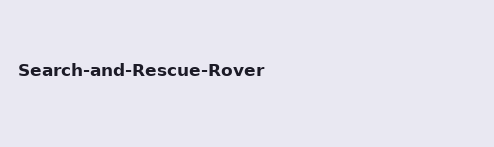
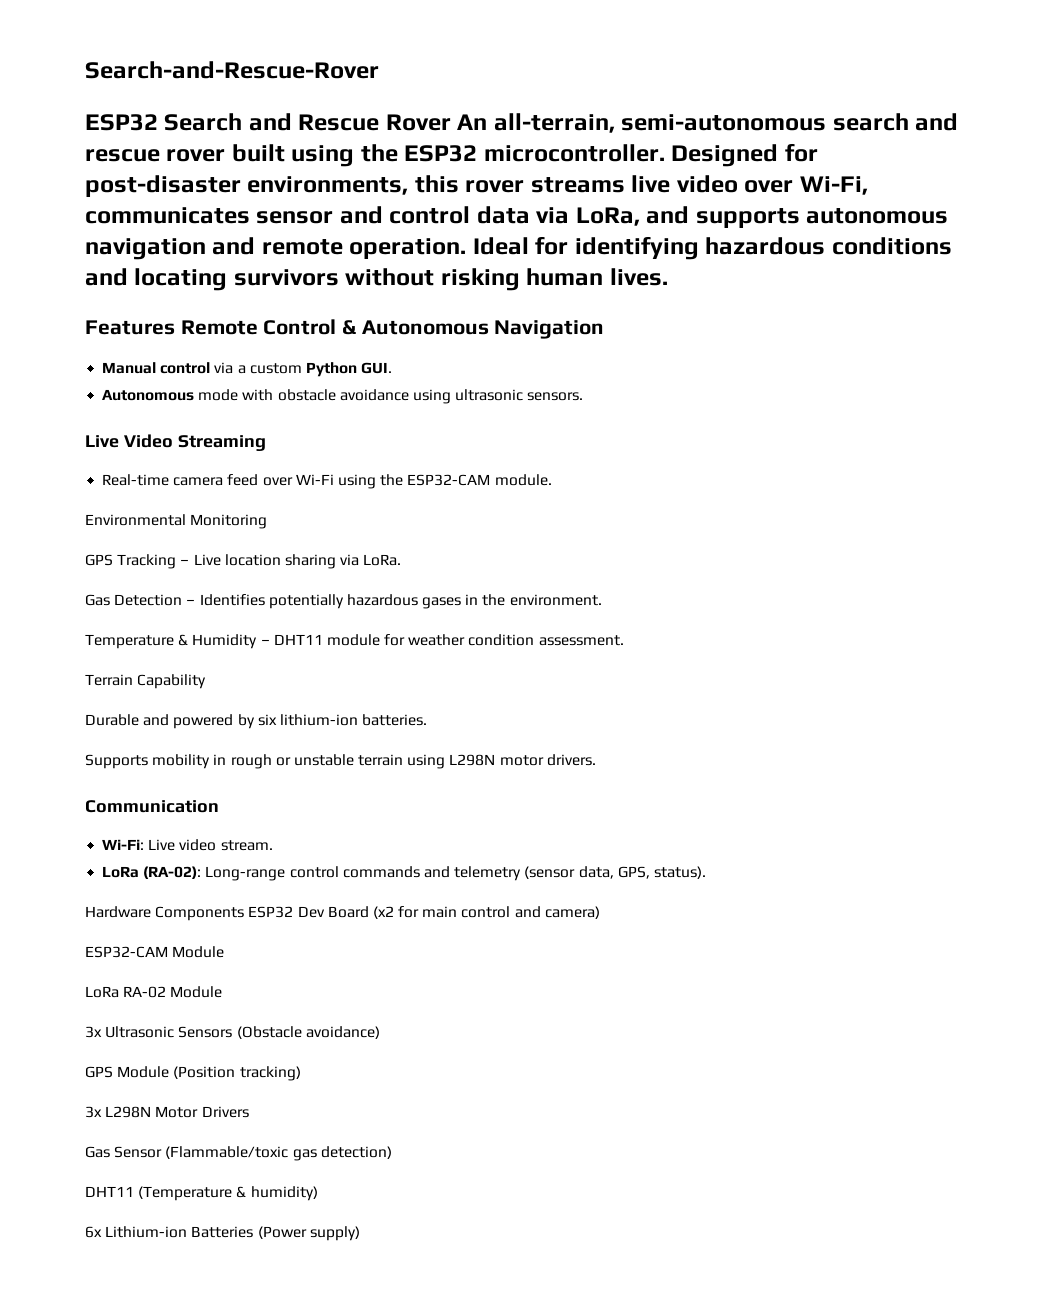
+ ESP32 Search and Rescue Rover An all-terrain, semi-autonomous search and rescue rover built using the ESP32 microcontroller. Designed for post-disaster environments, this rover streams live video over Wi-Fi, communicates sensor and control data via LoRa, and supports autonomous navigation and remote operation. Ideal for identifying hazardous conditions and locating survivors without risking human lives.
+ Features Remote Control & Autonomous Navigation
+ Manual control via a custom Python GUI.
+ Autonomous mode with obstacle avoidance using ultrasonic sensors.
+ Live Video Streaming
+ Real-time camera feed over Wi-Fi using the ESP32-CAM module.
+ Environmental Monitoring
+ GPS Tracking – Live location sharing via LoRa.
+ Gas Detection – Identifies potentially hazardous gases in the environment.
+ Temperature & Humidity – DHT11 module for weather condition assessment.
+ Terrain Capability
+ Durable and powered by six lithium-ion batteries.
+ Supports mobility in rough or unstable terrain using L298N motor drivers.
+ Communication
+ Wi-Fi: Live video stream.
+ LoRa (RA-02): Long-range control commands and telemetry (sensor data, GPS, status).
+ Hardware Components ESP32 Dev Board (x2 for main control and camera)
+ ESP32-CAM Module
+ LoRa RA-02 Module
+ 3x Ultrasonic Sensors (Obstacle avoidance)
+ GPS Module (Position tracking)
+ 3x L298N Motor Drivers
+ Gas Sensor (Flammable/toxic gas detection)
+ DHT11 (Temperature & humidity)
+ 6x Lithium-ion Batteries (Power supply)

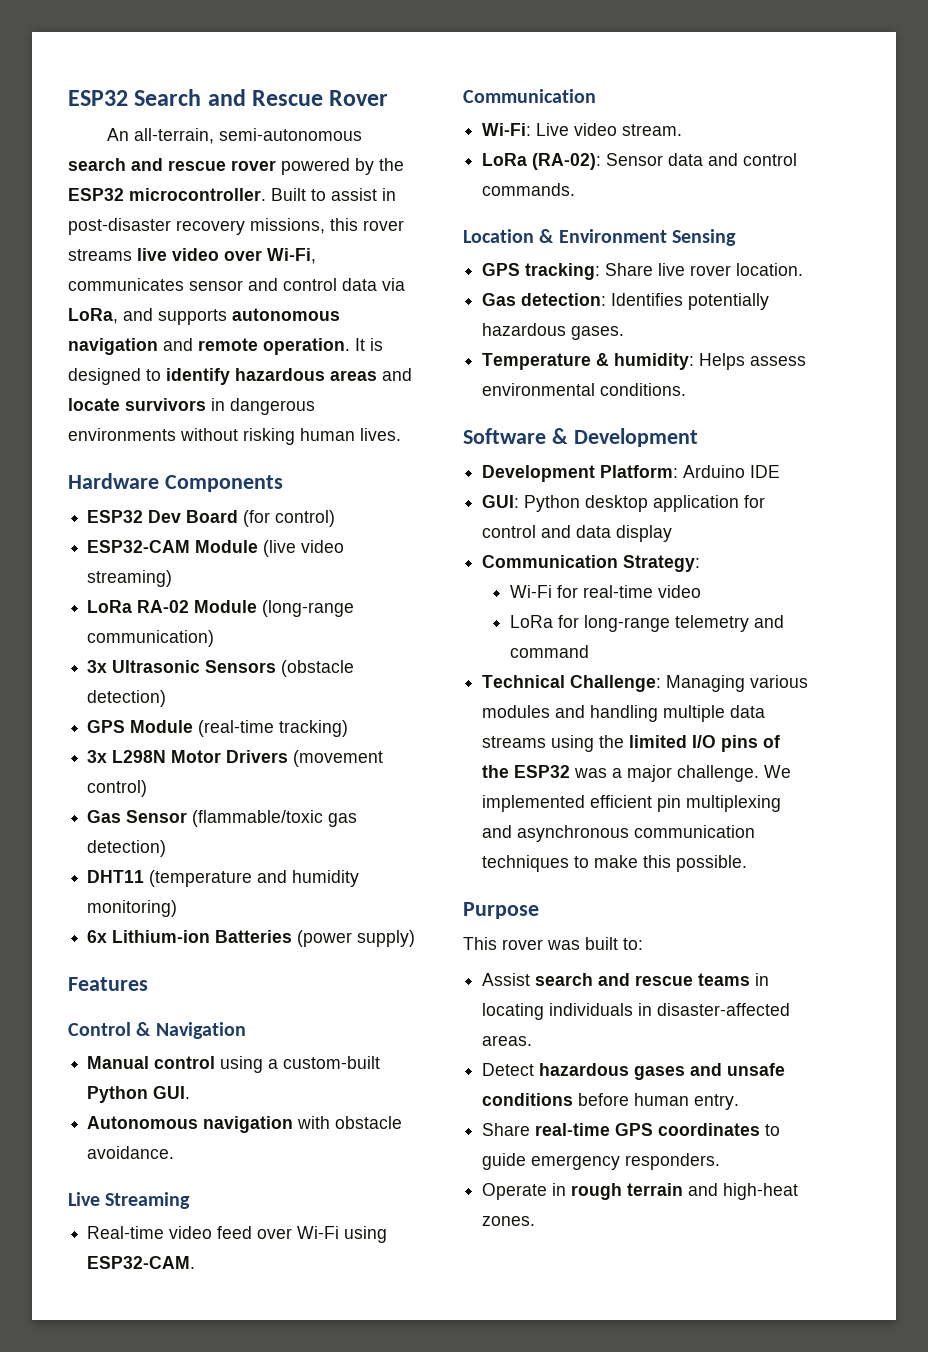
- Search-and-Rescue-Rover
- ESP32 Search and Rescue Rover An all-terrain, semi-autonomous search and rescue rover built using the ESP32 microcontroller.
+ ESP32 Search and Rescue Rover
+ An all-terrain, semi-autonomous search and rescue rover powered by the ESP32 microcontroller.
- Designed for post-disaster environments, this rover streams live video over Wi-Fi, communicates sensor and control data via LoRa, and supports autonomous navigation and remote operation.
+ Built to assist in post-disaster recovery missions, this rover streams live video over Wi-Fi, communicates sensor and control data via LoRa, and supports autonomous navigation and remote operation.
- Ideal for identifying hazardous conditions and locating survivors without risking human lives.
+ It is designed to identify hazardous areas and locate survivors in dangerous environments without risking human lives.
+ Hardware Components
+ ESP32 Dev Board (for control)
+ ESP32-CAM Module (live video streaming)
+ LoRa RA-02 Module (long-range communication)
+ 3x Ultrasonic Sensors (obstacle detection)
+ GPS Module (real-time tracking)
+ 3x L298N Motor Drivers (movement control)
+ Gas Sensor (flammable/toxic gas detection)
+ DHT11 (temperature and humidity monitoring)
+ 6x Lithium-ion Batteries (power supply)
- Features Remote Control & Autonomous Navigation
+ Features
+ Control & Navigation
- Manual control via a custom Python GUI.
+ Manual control using a custom-built Python GUI.
- Autonomous mode with obstacle avoidance using ultrasonic sensors.
- Live Video Streaming
+ Autonomous navigation with obstacle avoidance.
+ Live Streaming
- Real-time camera feed over Wi-Fi using the ESP32-CAM module.
- Environmental Monitoring
- GPS Tracking – Live location sharing via LoRa.
- Gas Detection – Identifies potentially hazardous gases in the environment.
- Temperature & Humidity – DHT11 module for weather condition assessment.
- Terrain Capability
- Durable and powered by six lithium-ion batteries.
- Supports mobility in rough or unstable terrain using L298N motor drivers.
+ Real-time video feed over Wi-Fi using ESP32-CAM.
- LoRa (RA-02): Long-range control commands and telemetry (sensor data, GPS, status).
- Hardware Components ESP32 Dev Board (x2 for main control and camera)
- ESP32-CAM Module
- LoRa RA-02 Module
- 3x Ultrasonic Sensors (Obstacle avoidance)
- GPS Module (Position tracking)
- 3x L298N Motor Drivers
- Gas Sensor (Flammable/toxic gas detection)
- DHT11 (Temperature & humidity)
- 6x Lithium-ion Batteries (Power supply)
+ LoRa (RA-02): Sensor data and control commands.
+ Location & Environment Sensing
+ GPS tracking: Share live rover location.
+ Gas detection: Identifies potentially hazardous gases.
+ Temperature & humidity: Helps assess environmental conditions.
+ Software & Development
+ Development Platform: Arduino IDE
+ GUI: Python desktop application for control and data display
+ Communication Strategy:
+ Wi-Fi for real-time video
+ LoRa for long-range telemetry and command
+ Technical Challenge: Managing various modules and handling multiple data streams using the limited I/O pins of the ESP32 was a major challenge. We implemented efficient pin multiplexing and asynchronous communication techniques to make this possible.
+ Purpose
+ This rover was built to:
+ Assist search and rescue teams in locating individuals in disaster-affected areas.
+ Detect hazardous gases and unsafe conditions before human entry.
+ Share real-time GPS coordinates to guide emergency responders.
+ Operate in rough terrain and high-heat zones.

